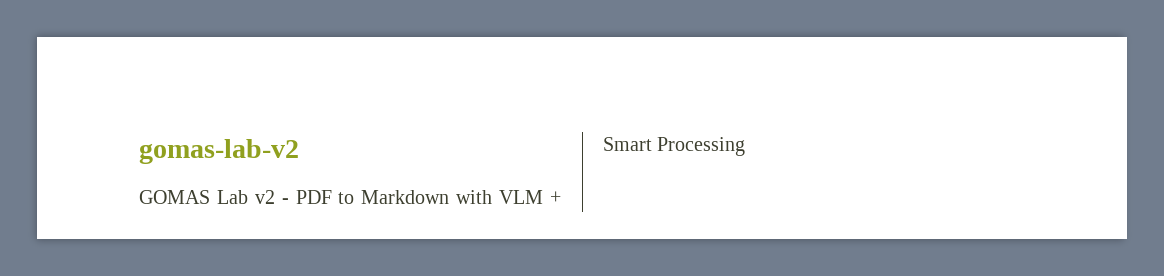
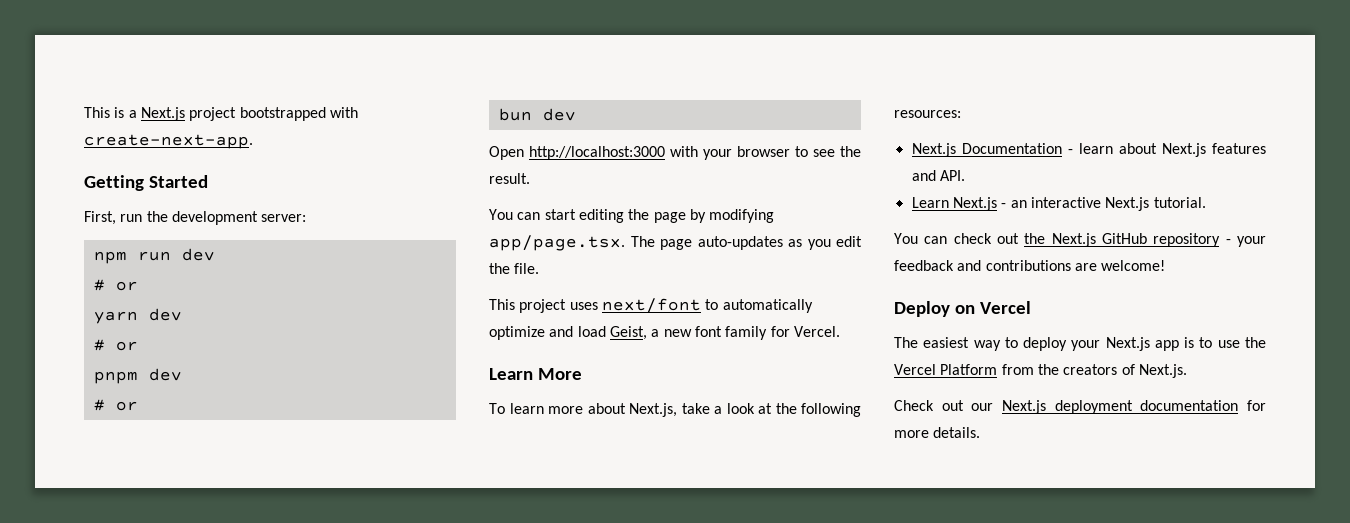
- gomas-lab-v2
- GOMAS Lab v2 - PDF to Markdown with VLM + Smart Processing
+ This is a Next.js project bootstrapped with create-next-app.
+ Getting Started
+ First, run the development server:
+ npm run dev
+ # or
+ yarn dev
+ # or
+ pnpm dev
+ # or
+ bun dev
+ Open http://localhost:3000 with your browser to see the result.
+ You can start editing the page by modifying app/page.tsx. The page auto-updates as you edit the file.
+ This project uses next/font to automatically optimize and load Geist, a new font family for Vercel.
+ Learn More
+ To learn more about Next.js, take a look at the following resources:
+ Next.js Documentation - learn about Next.js features and API.
+ Learn Next.js - an interactive Next.js tutorial.
+ You can check out the Next.js GitHub repository - your feedback and contributions are welcome!
+ Deploy on Vercel
+ The easiest way to deploy your Next.js app is to use the Vercel Platform from the creators of Next.js.
+ Check out our Next.js deployment documentation for more details.

